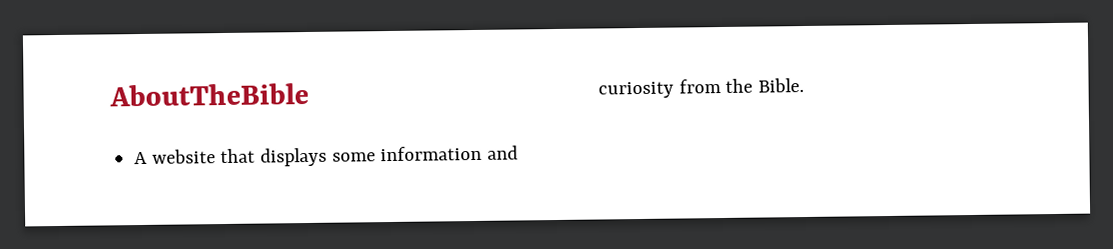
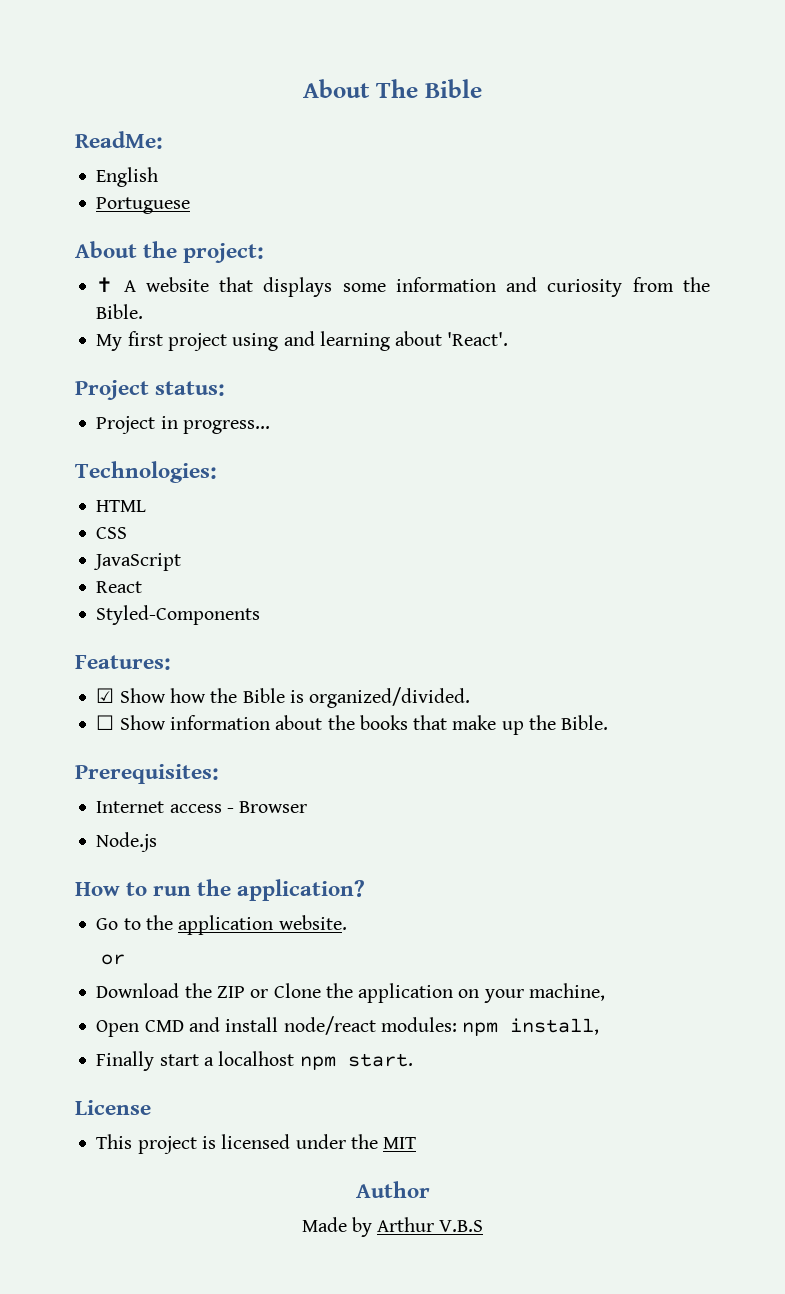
- AboutTheBible
- A website that displays some information and curiosity from the Bible.
+ About The Bible
+ ReadMe:
+ English
+ Portuguese
+ About the project:
+ ✝ A website that displays some information and curiosity from the Bible.
+ My first project using and learning about 'React'.
+ Project status:
+ Project in progress...
+ Technologies:
+ HTML
+ CSS
+ JavaScript
+ React
+ Styled-Components
+ Features:
+ ☑ Show how the Bible is organized/divided.
+ ☐ Show information about the books that make up the Bible.
+ Prerequisites:
+ Internet access - Browser
+ Node.js
+ How to run the application?
+ Go to the application website.
+ or
+ Download the ZIP or Clone the application on your machine,
+ Open CMD and install node/react modules: npm install,
+ Finally start a localhost npm start.
+ License
+ This project is licensed under the MIT
+ Author
+ Made by Arthur V.B.S

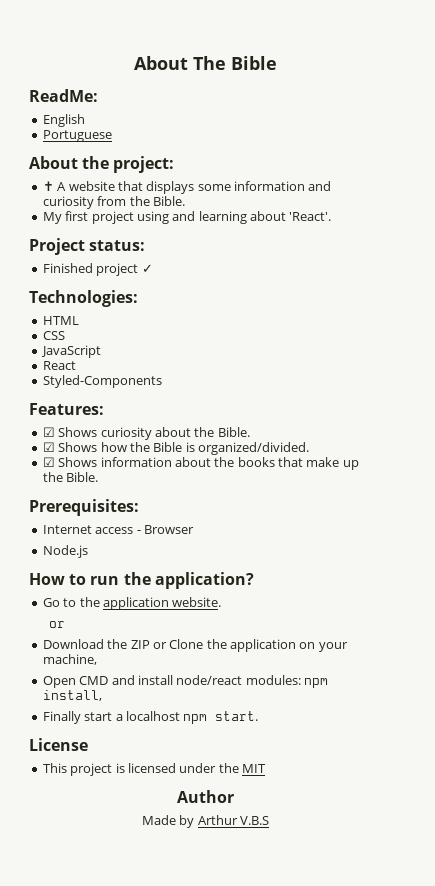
- Project in progress...
+ Finished project ✓
- ☑ Show how the Bible is organized/divided.
+ ☑ Shows curiosity about the Bible.
+ ☑ Shows how the Bible is organized/divided.
- ☐ Show information about the books that make up the Bible.
+ ☑ Shows information about the books that make up the Bible.

